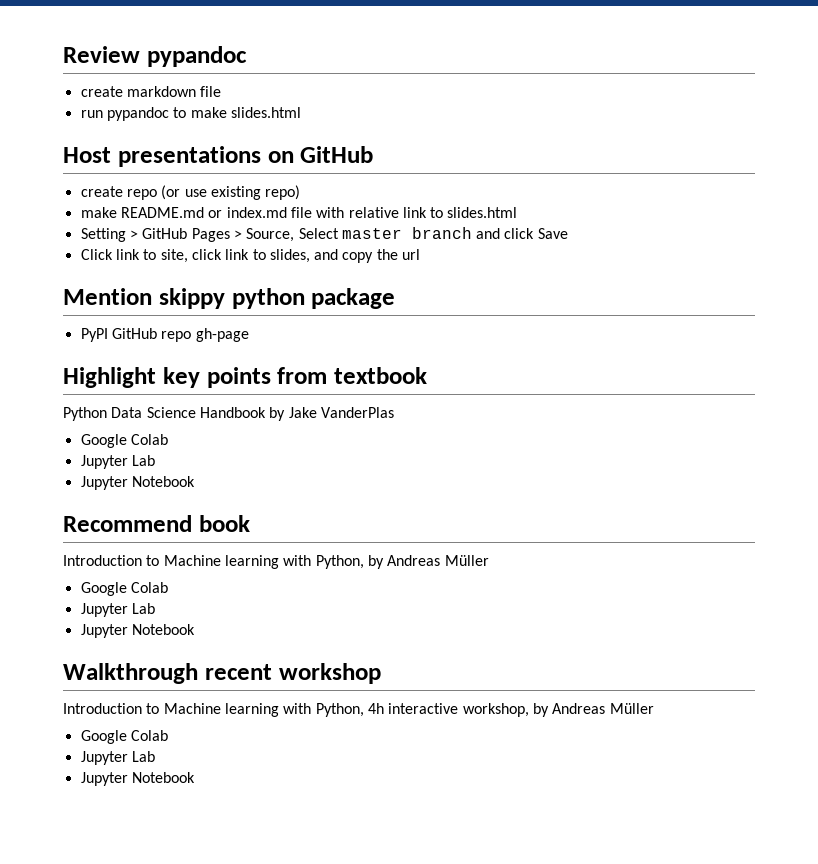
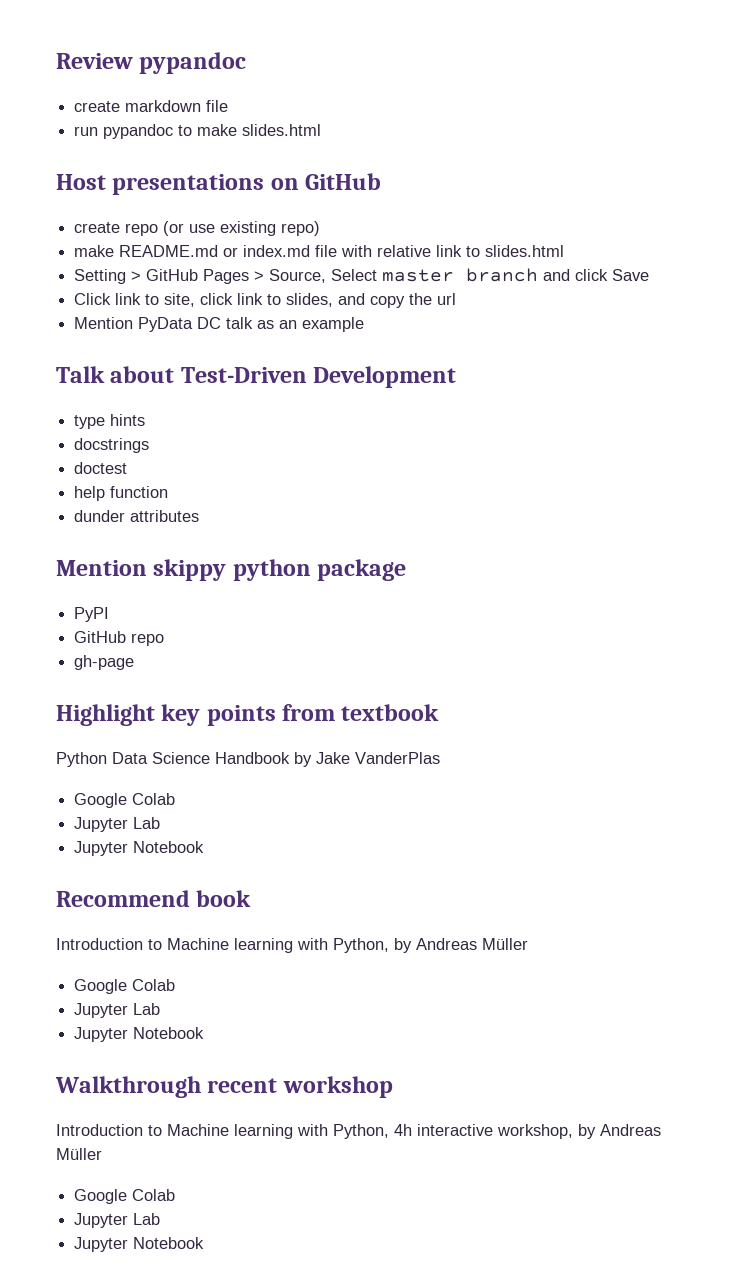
+ Mention PyData DC talk as an example
+ Talk about Test-Driven Development
+ type hints
+ docstrings
+ doctest
+ help function
+ dunder attributes
- PyPI GitHub repo gh-page
+ PyPI
+ GitHub repo
+ gh-page

